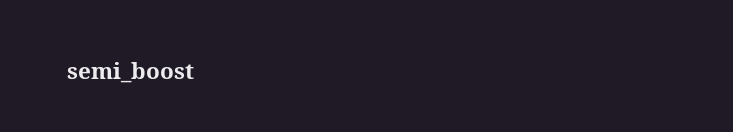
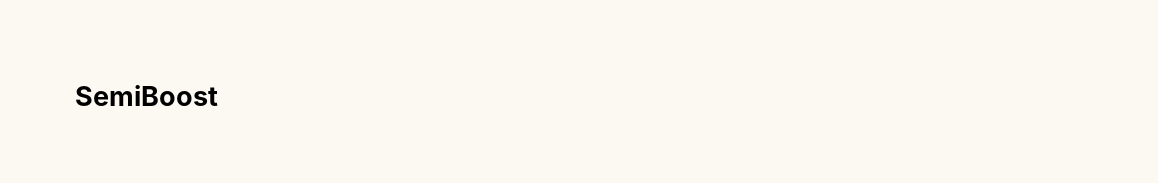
- semi_boost
+ SemiBoost

